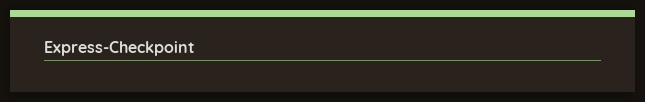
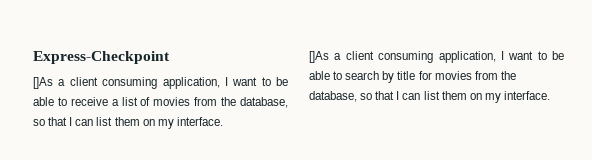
+ []As a client consuming application, I want to be able to receive a list of movies from the database, so that I can list them on my interface.
+ []As a client consuming application, I want to be able to search by title for movies from the database, so that I can list them on my interface.

